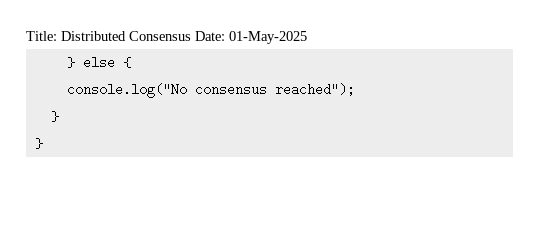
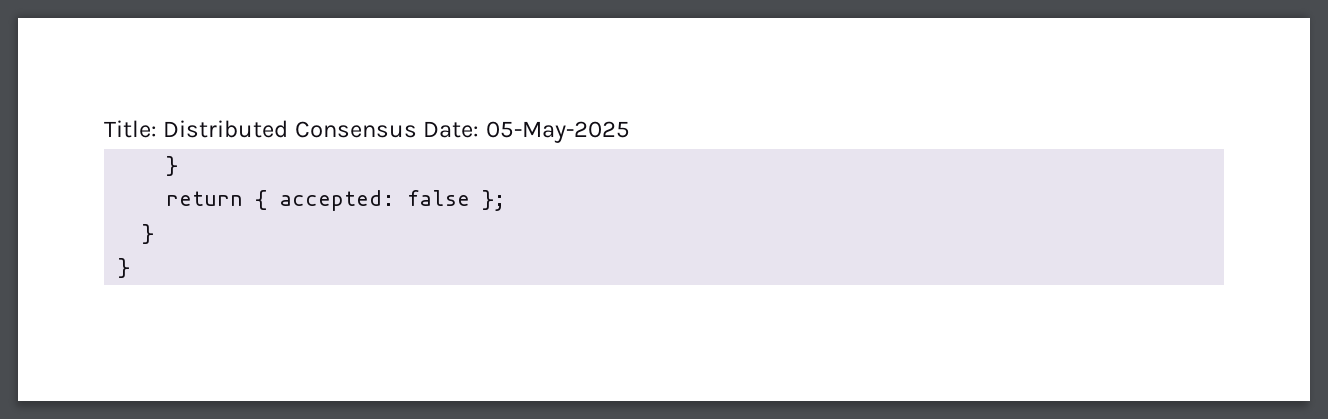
- Title: Distributed Consensus Date: 01-May-2025
- } else {
- console.log("No consensus reached");
+ Title: Distributed Consensus Date: 05-May-2025
+ }
+ return { accepted: false };

